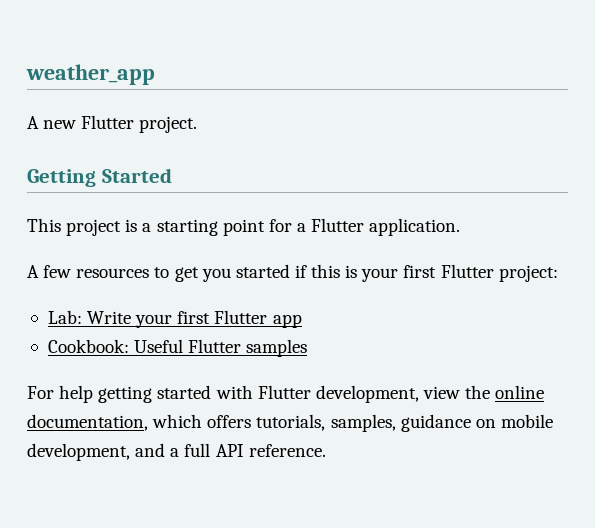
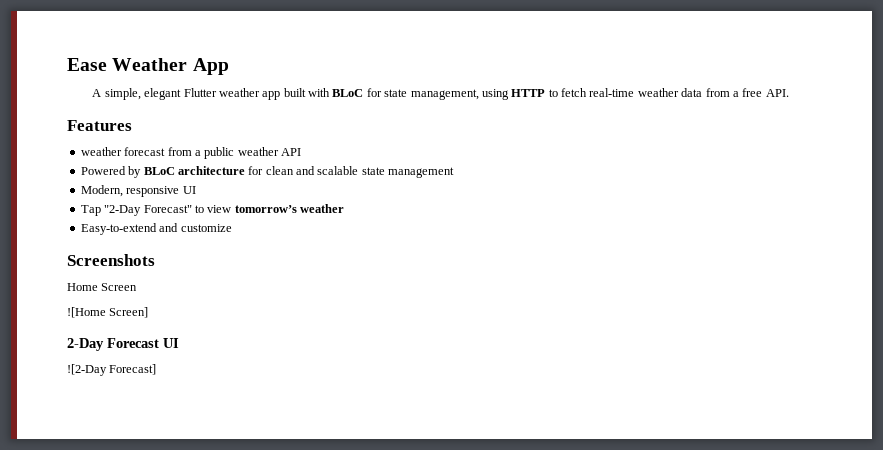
- weather_app
- A new Flutter project.
- Getting Started
- This project is a starting point for a Flutter application.
- A few resources to get you started if this is your first Flutter project:
- Lab: Write your first Flutter app
- Cookbook: Useful Flutter samples
- For help getting started with Flutter development, view the online documentation, which offers tutorials, samples, guidance on mobile development, and a full API reference.
+ Ease Weather App
+ A simple, elegant Flutter weather app built with BLoC for state management, using HTTP to fetch real-time weather data from a free API.
+ Features
+ weather forecast from a public weather API
+ Powered by BLoC architecture for clean and scalable state management
+ Modern, responsive UI
+ Tap "2-Day Forecast" to view tomorrow’s weather
+ Easy-to-extend and customize
+ Screenshots
+ Home Screen
+ ![Home Screen]
+ 2-Day Forecast UI
+ ![2-Day Forecast]

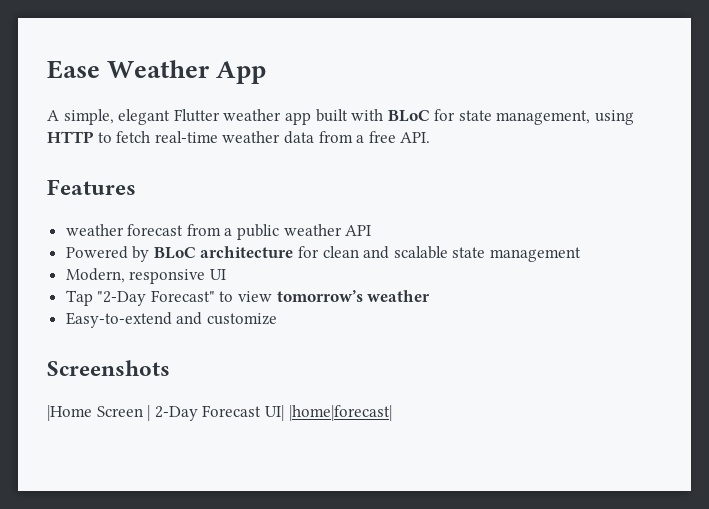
- Home Screen
- ![Home Screen]
- 2-Day Forecast UI
- ![2-Day Forecast]
+ |Home Screen | 2-Day Forecast UI| |home|forecast|

